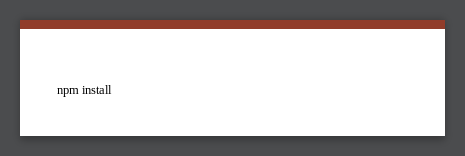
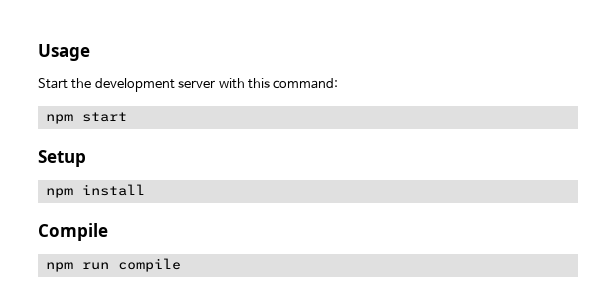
+ Usage
+ Start the development server with this command:
+ npm start
+ Setup
  npm install
+ Compile
+ npm run compile

